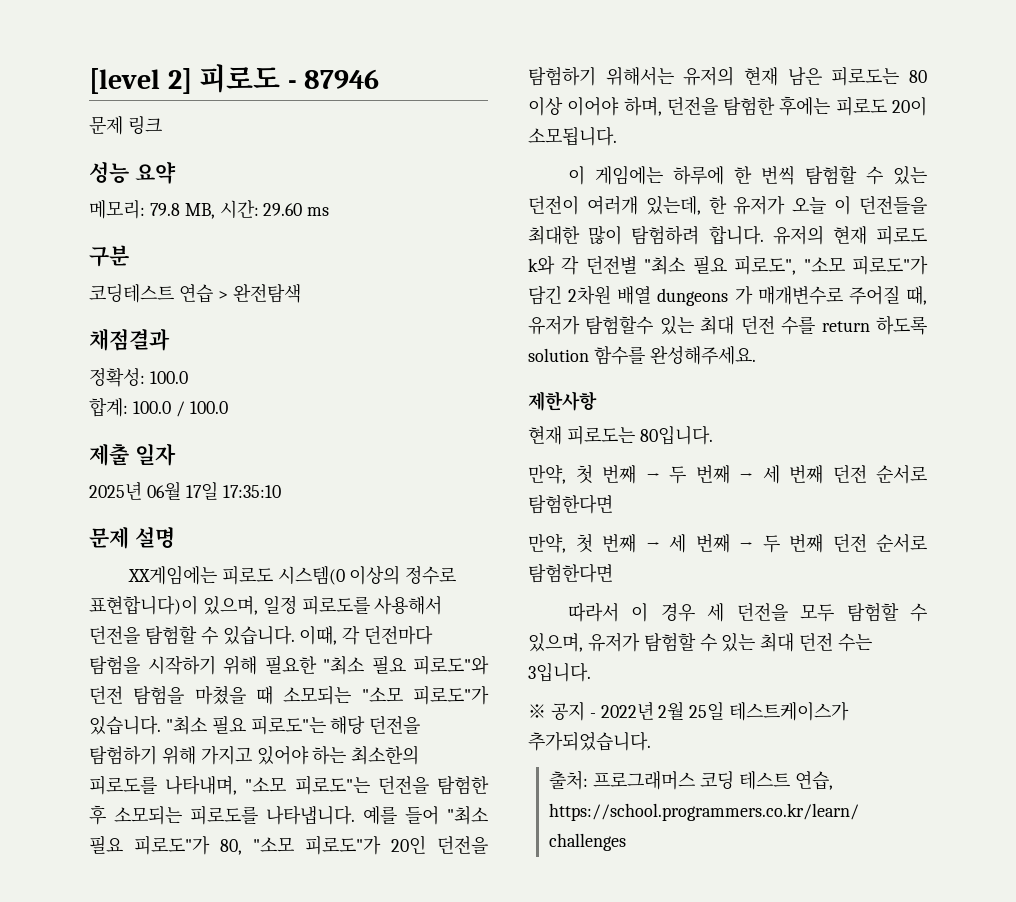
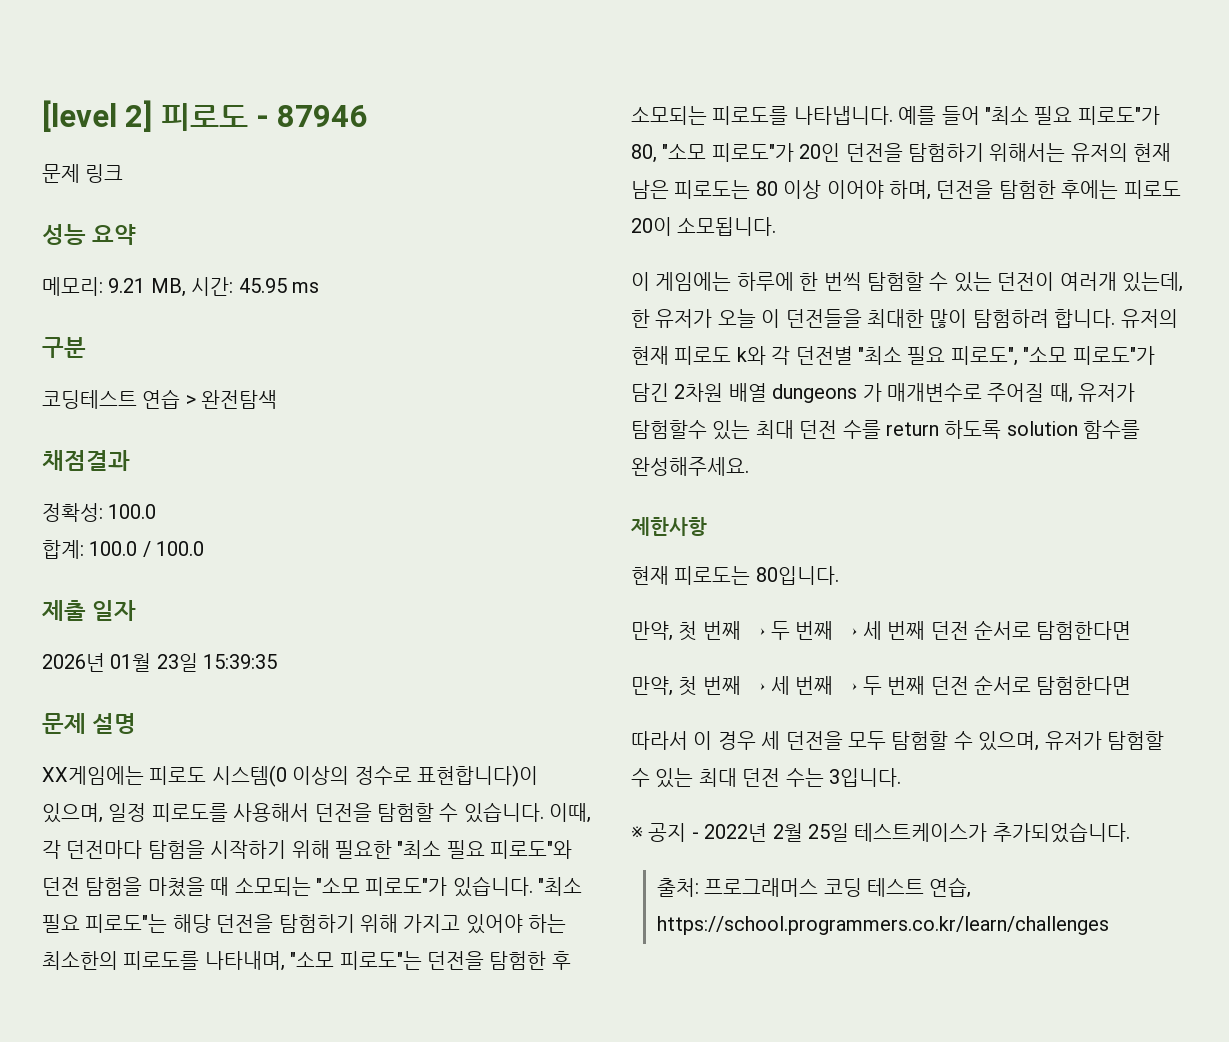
- 메모리: 79.8 MB, 시간: 29.60 ms
+ 메모리: 9.21 MB, 시간: 45.95 ms
- 2025년 06월 17일 17:35:10
+ 2026년 01월 23일 15:39:35

